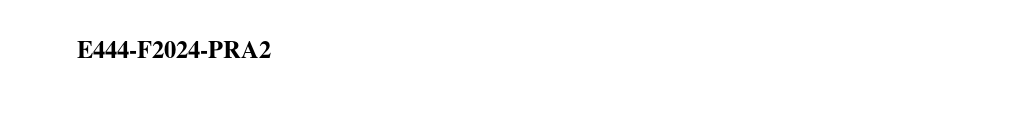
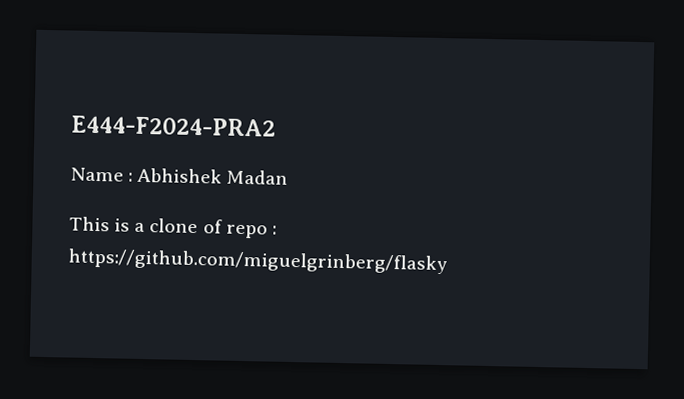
+ Name : Abhishek Madan
+ This is a clone of repo : https://github.com/miguelgrinberg/flasky

